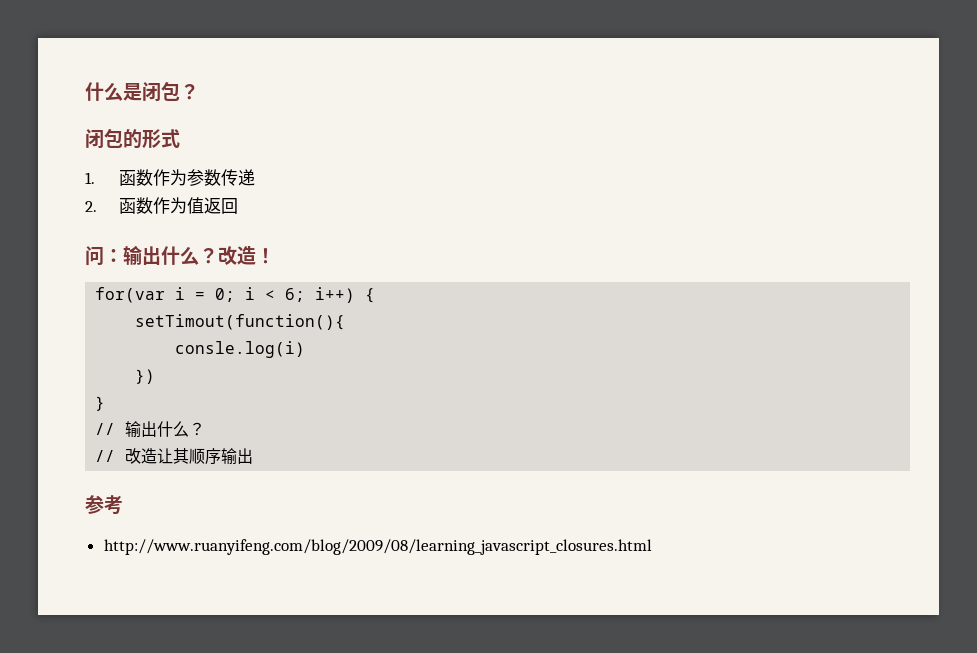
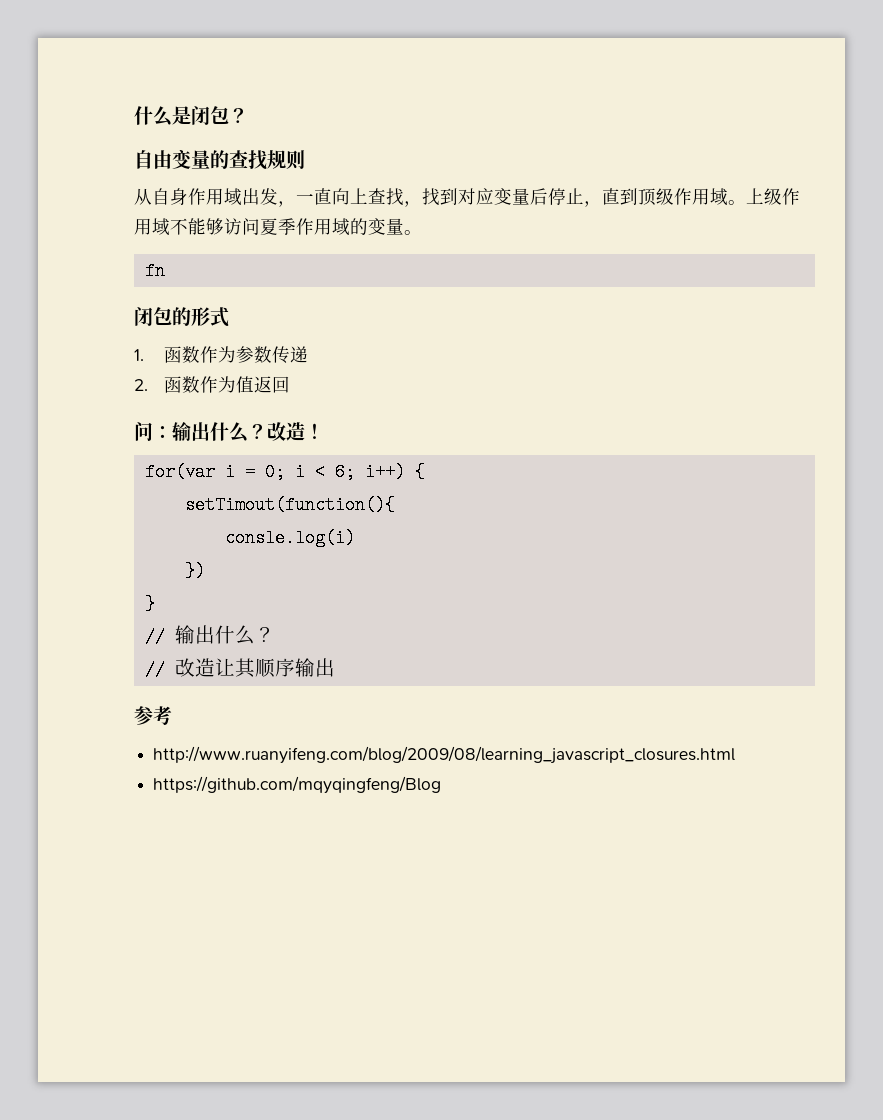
+ 自由变量的查找规则
+ 从自身作用域出发，一直向上查找，找到对应变量后停止，直到顶级作用域。上级作用域不能够访问夏季作用域的变量。
+ fn
+ https://github.com/mqyqingfeng/Blog

